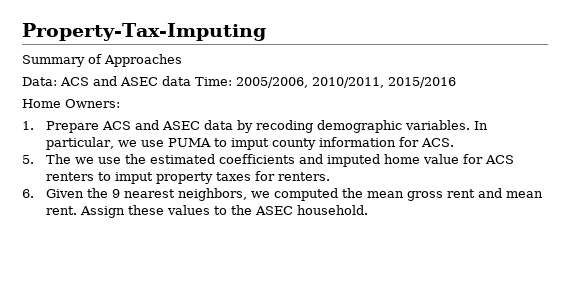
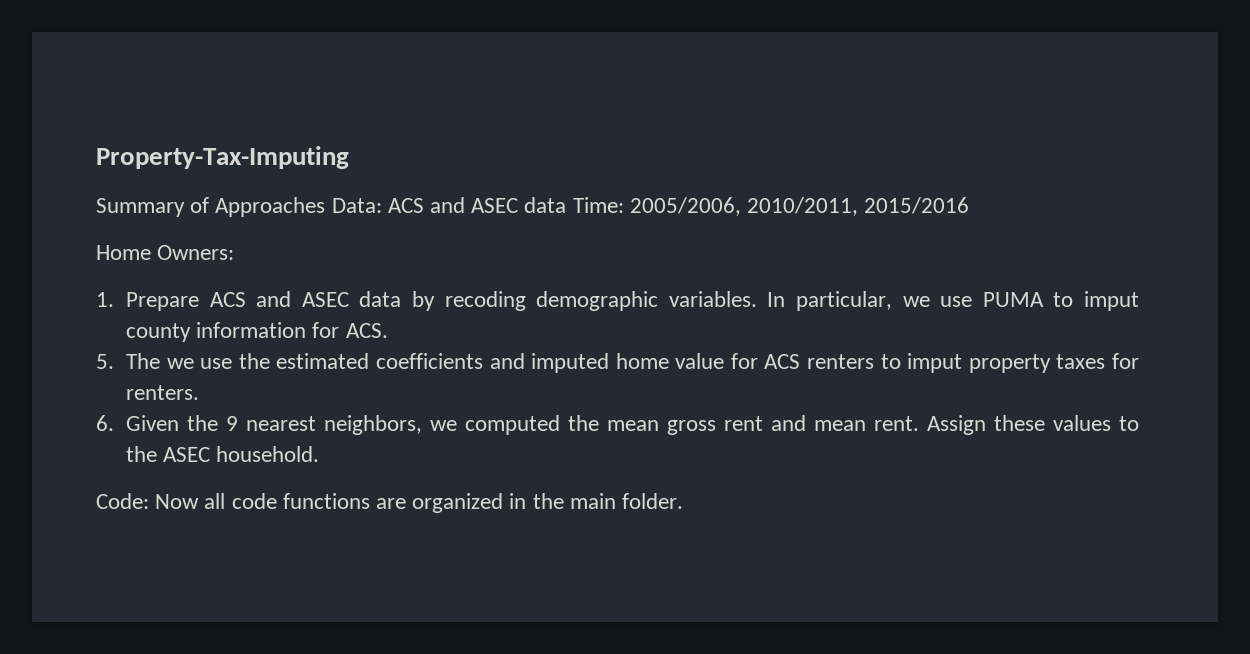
- Summary of Approaches
- Data: ACS and ASEC data Time: 2005/2006, 2010/2011, 2015/2016
+ Summary of Approaches Data: ACS and ASEC data Time: 2005/2006, 2010/2011, 2015/2016
+ Code: Now all code functions are organized in the main folder.

